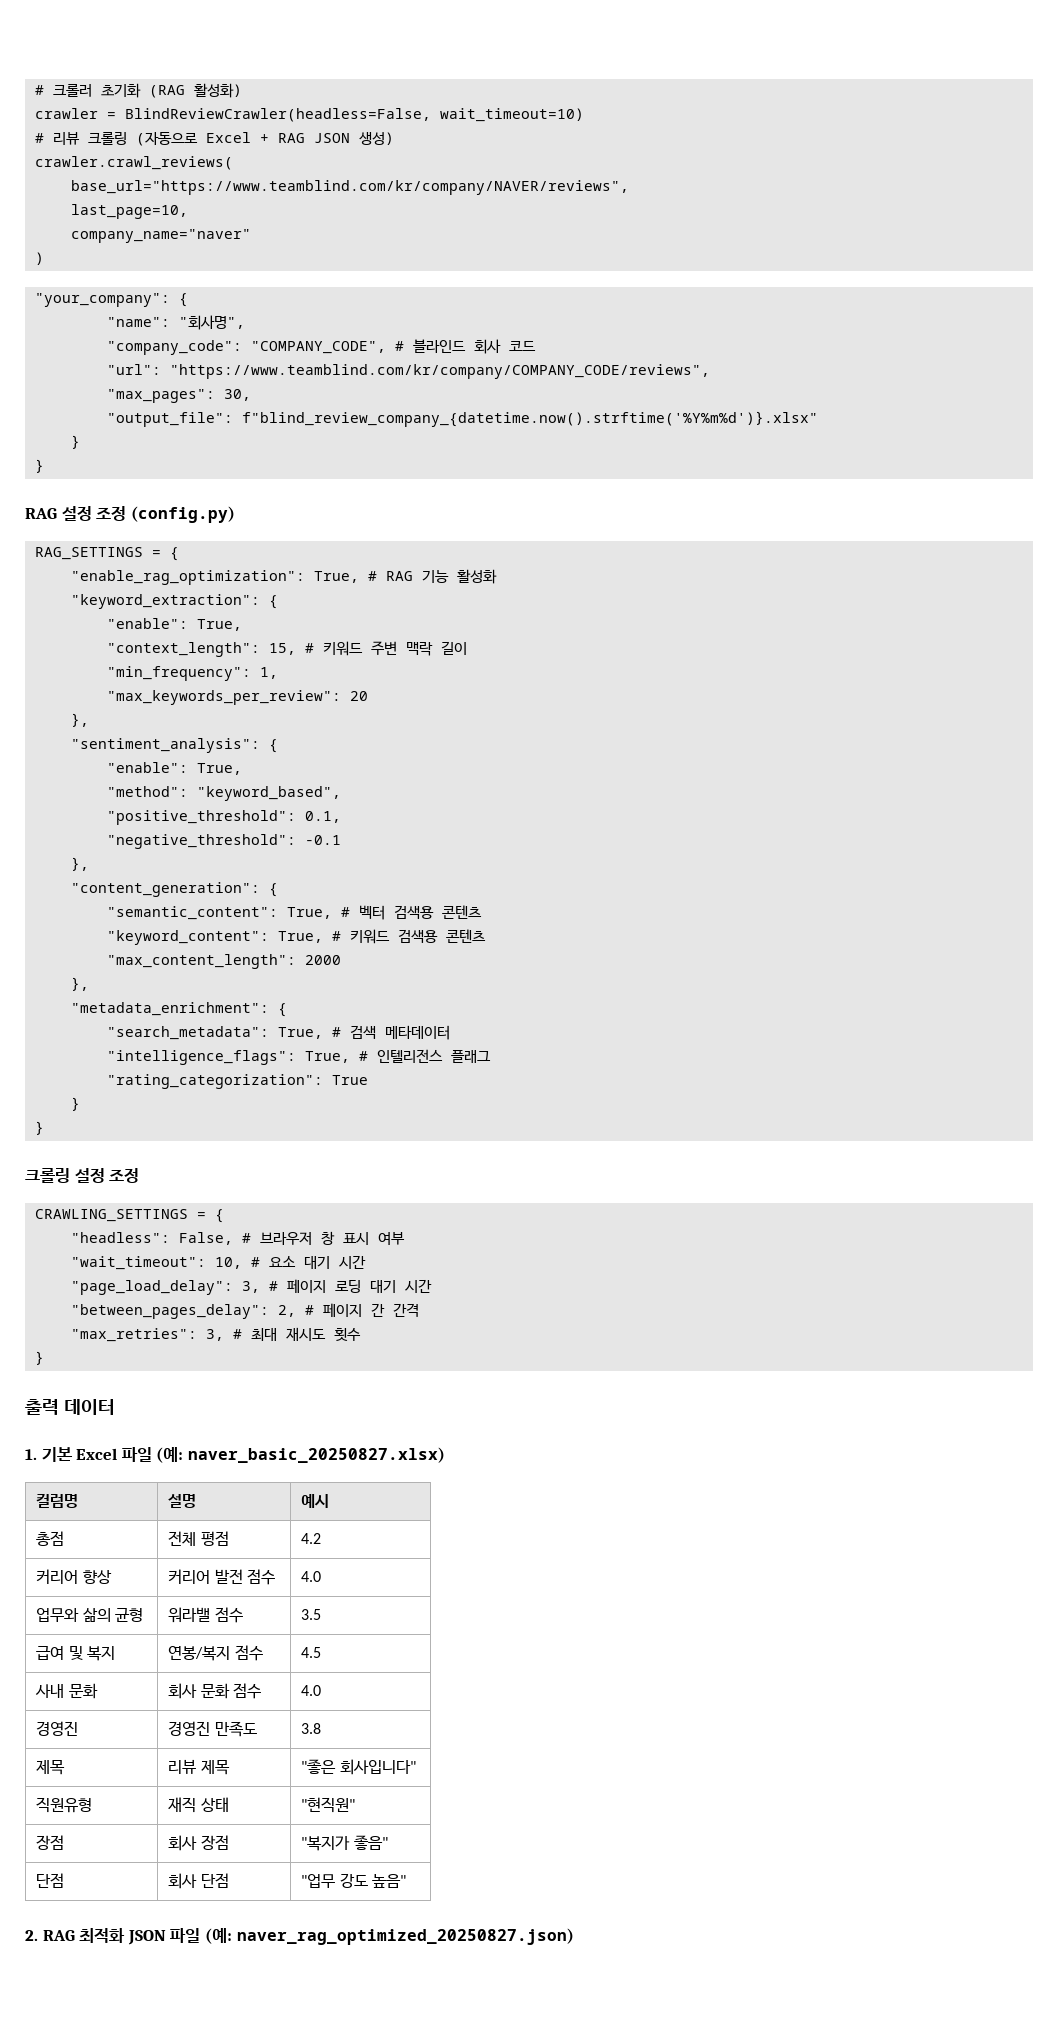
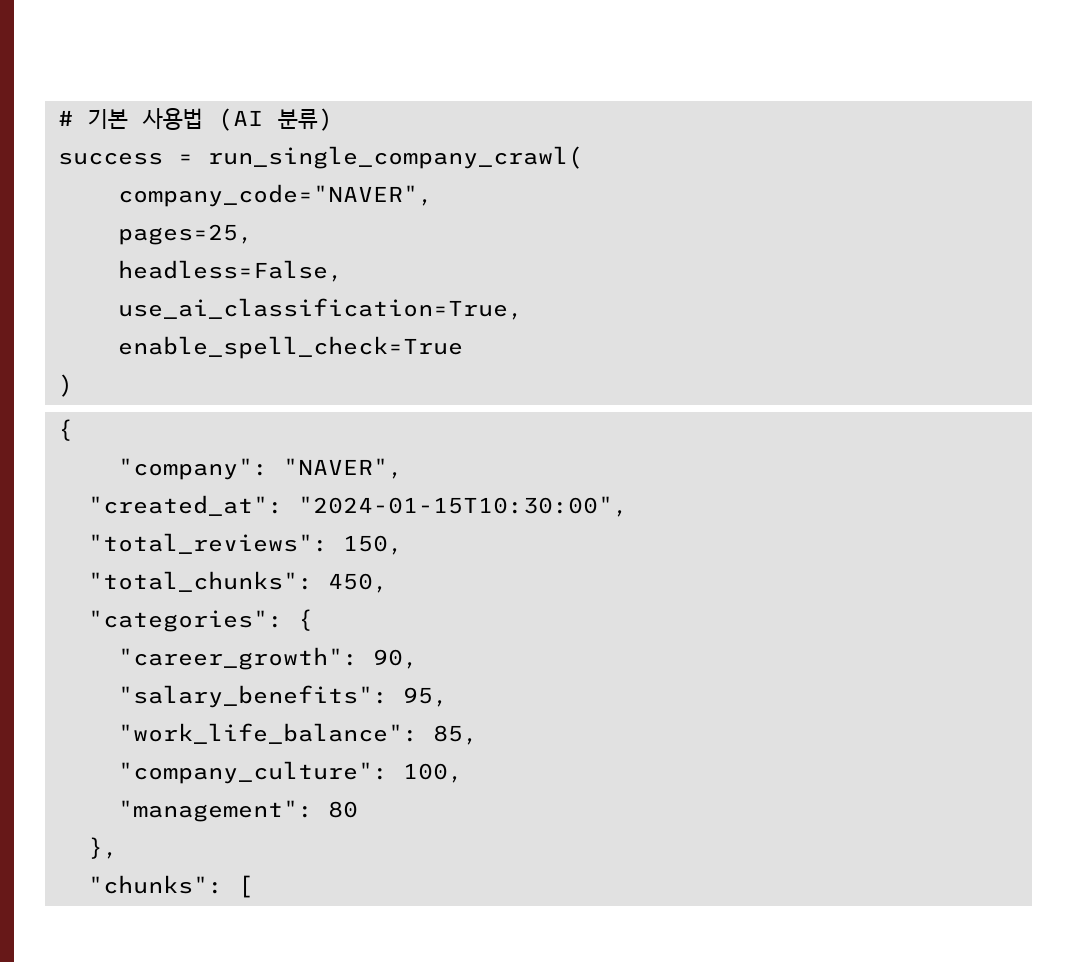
- # 크롤러 초기화 (RAG 활성화)
- crawler = BlindReviewCrawler(headless=False, wait_timeout=10)
- # 리뷰 크롤링 (자동으로 Excel + RAG JSON 생성)
- crawler.crawl_reviews(
- base_url="https://www.teamblind.com/kr/company/NAVER/reviews",
- last_page=10,
- company_name="naver"
+ # 기본 사용법 (AI 분류)
+ success = run_single_company_crawl(
+ company_code="NAVER",
+ pages=25,
+ headless=False,
+ use_ai_classification=True,
+ enable_spell_check=True
  )
- "your_company": {
- "name": "회사명",
- "company_code": "COMPANY_CODE", # 블라인드 회사 코드
- "url": "https://www.teamblind.com/kr/company/COMPANY_CODE/reviews",
- "max_pages": 30,
- "output_file": f"blind_review_company_{datetime.now().strftime('%Y%m%d')}.xlsx"
- }
- }
- RAG 설정 조정 (config.py)
- RAG_SETTINGS = {
- "enable_rag_optimization": True, # RAG 기능 활성화
- "keyword_extraction": {
- "enable": True,
- "context_length": 15, # 키워드 주변 맥락 길이
- "min_frequency": 1,
- "max_keywords_per_review": 20
+ {
+ "company": "NAVER",
+ "created_at": "2024-01-15T10:30:00",
+ "total_reviews": 150,
+ "total_chunks": 450,
+ "categories": {
+ "career_growth": 90,
+ "salary_benefits": 95,
+ "work_life_balance": 85,
+ "company_culture": 100,
+ "management": 80
  },
- "sentiment_analysis": {
- "enable": True,
- "method": "keyword_based",
- "positive_threshold": 0.1,
- "negative_threshold": -0.1
- },
- "content_generation": {
- "semantic_content": True, # 벡터 검색용 콘텐츠
- "keyword_content": True, # 키워드 검색용 콘텐츠
- "max_content_length": 2000
- },
- "metadata_enrichment": {
- "search_metadata": True, # 검색 메타데이터
- "intelligence_flags": True, # 인텔리전스 플래그
- "rating_categorization": True
- }
- }
- 크롤링 설정 조정
- CRAWLING_SETTINGS = {
- "headless": False, # 브라우저 창 표시 여부
- "wait_timeout": 10, # 요소 대기 시간
- "page_load_delay": 3, # 페이지 로딩 대기 시간
- "between_pages_delay": 2, # 페이지 간 간격
- "max_retries": 3, # 최대 재시도 횟수
- }
- 출력 데이터
- 1. 기본 Excel 파일 (예: naver_basic_20250827.xlsx)
- 컬럼명 | 설명 | 예시
- 총점 | 전체 평점 | 4.2
- 커리어 향상 | 커리어 발전 점수 | 4.0
- 업무와 삶의 균형 | 워라밸 점수 | 3.5
- 급여 및 복지 | 연봉/복지 점수 | 4.5
- 사내 문화 | 회사 문화 점수 | 4.0
- 경영진 | 경영진 만족도 | 3.8
- 제목 | 리뷰 제목 | "좋은 회사입니다"
- 직원유형 | 재직 상태 | "현직원"
- 장점 | 회사 장점 | "복지가 좋음"
- 단점 | 회사 단점 | "업무 강도 높음"
- 2. RAG 최적화 JSON 파일 (예: naver_rag_optimized_20250827.json)
+ "chunks": [

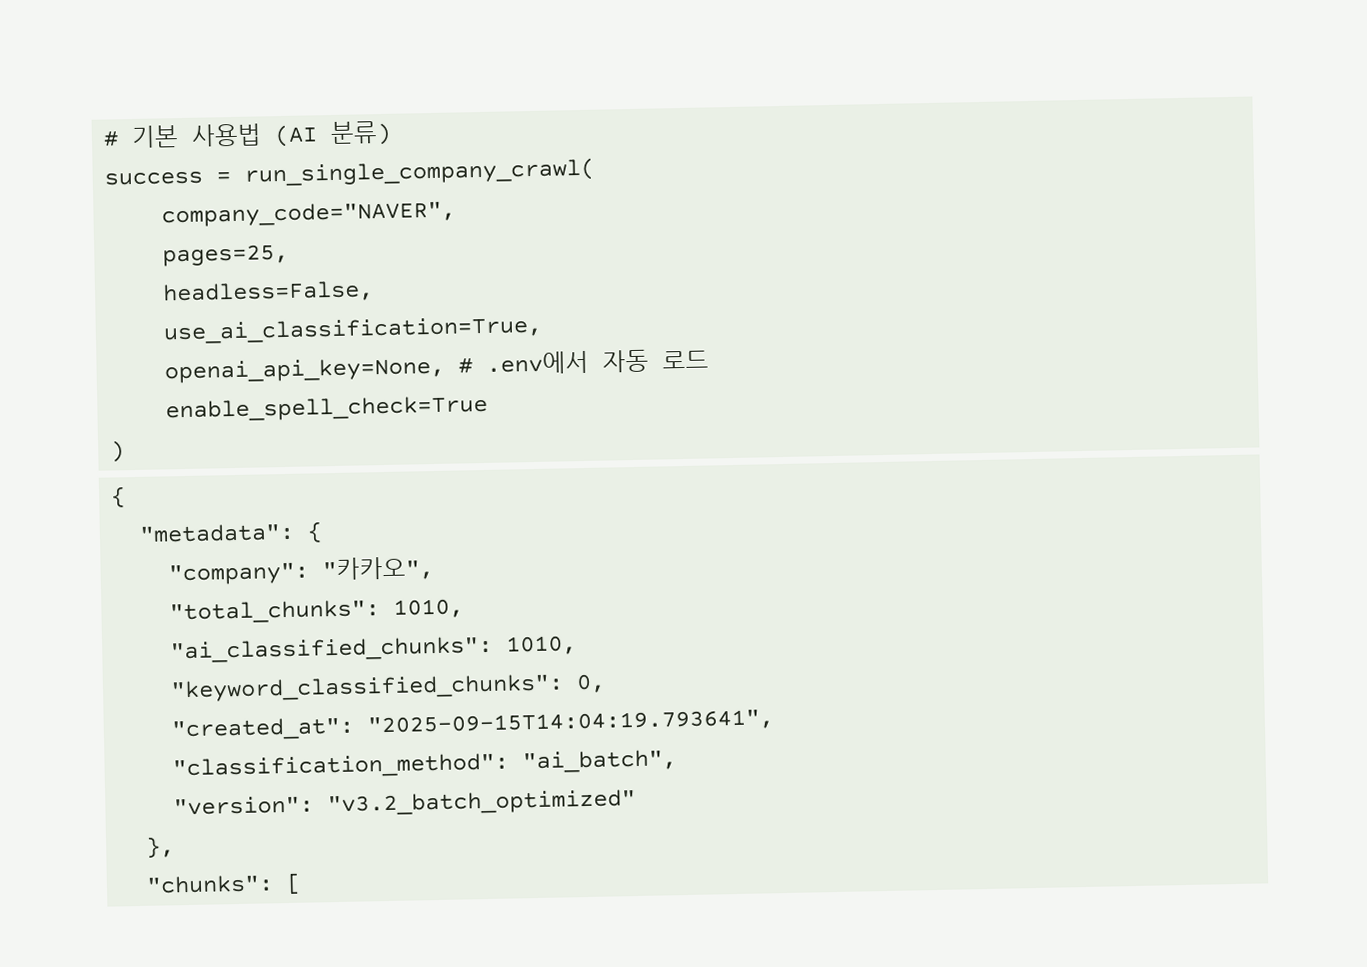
+ openai_api_key=None, # .env에서 자동 로드
+ "metadata": {
- "company": "NAVER",
- "created_at": "2024-01-15T10:30:00",
- "total_reviews": 150,
- "total_chunks": 450,
- "categories": {
- "career_growth": 90,
- "salary_benefits": 95,
- "work_life_balance": 85,
- "company_culture": 100,
- "management": 80
+ "company": "카카오",
+ "total_chunks": 1010,
+ "ai_classified_chunks": 1010,
+ "keyword_classified_chunks": 0,
+ "created_at": "2025-09-15T14:04:19.793641",
+ "classification_method": "ai_batch",
+ "version": "v3.2_batch_optimized"

